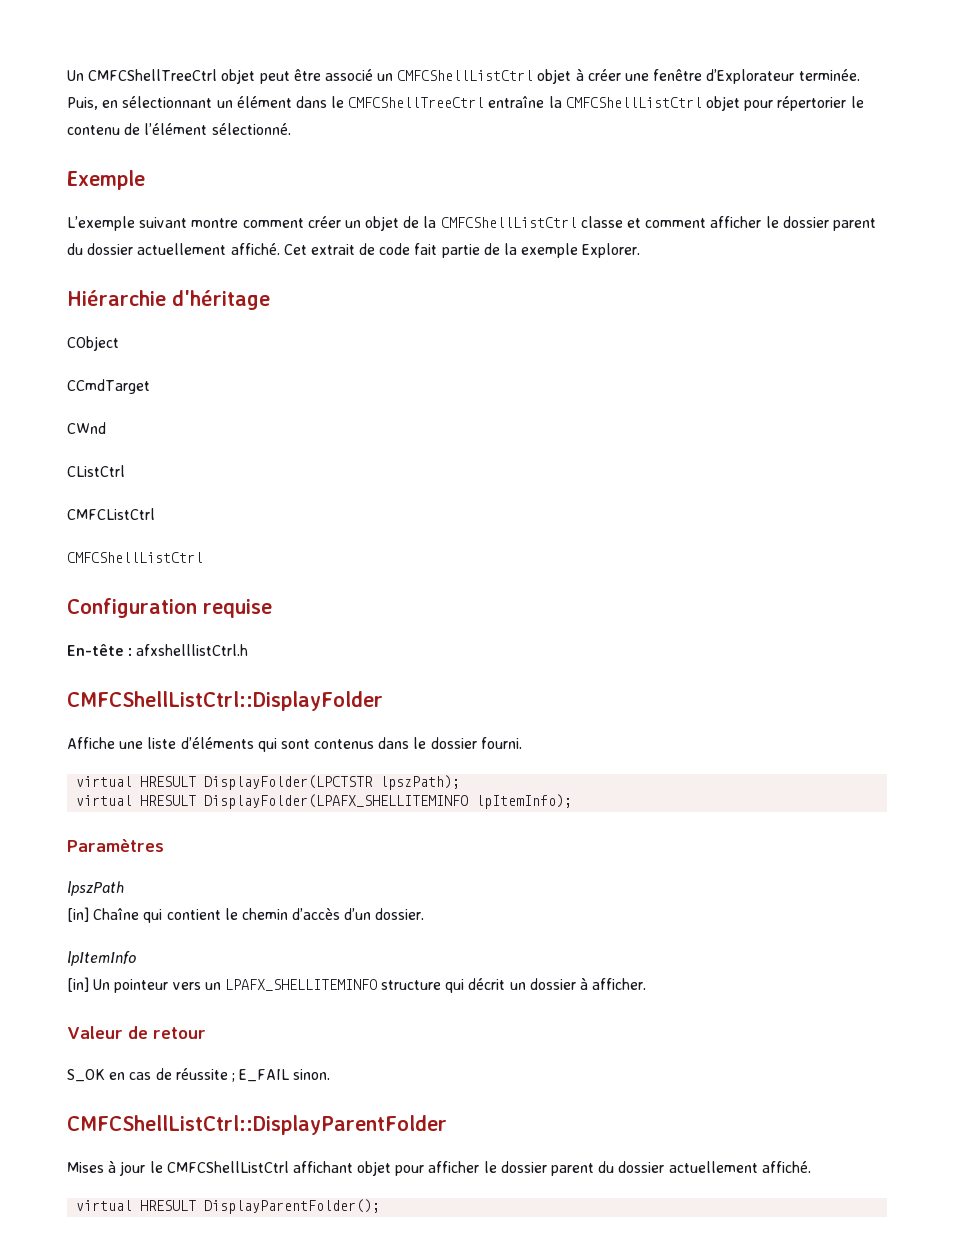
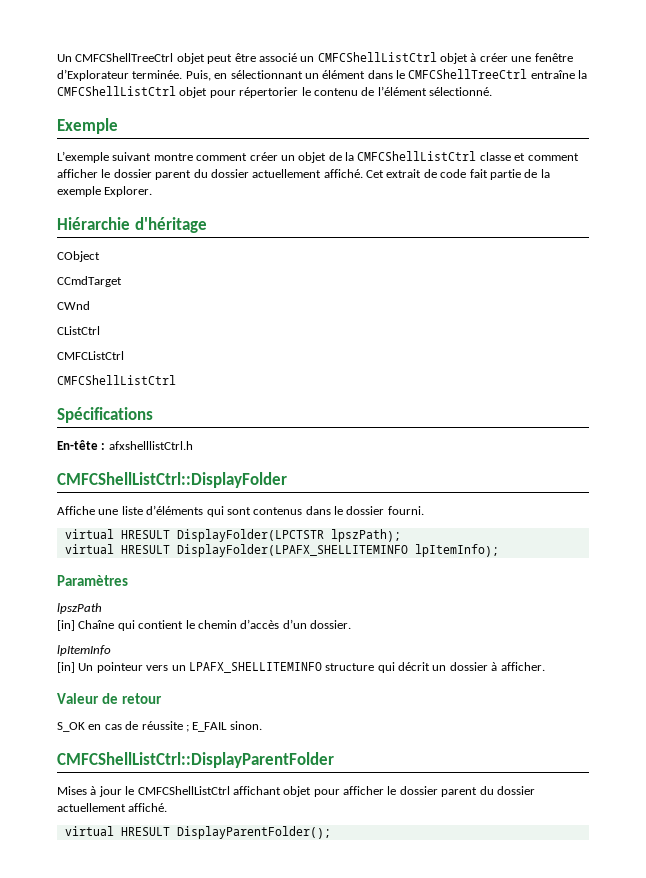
- Configuration requise
+ Spécifications

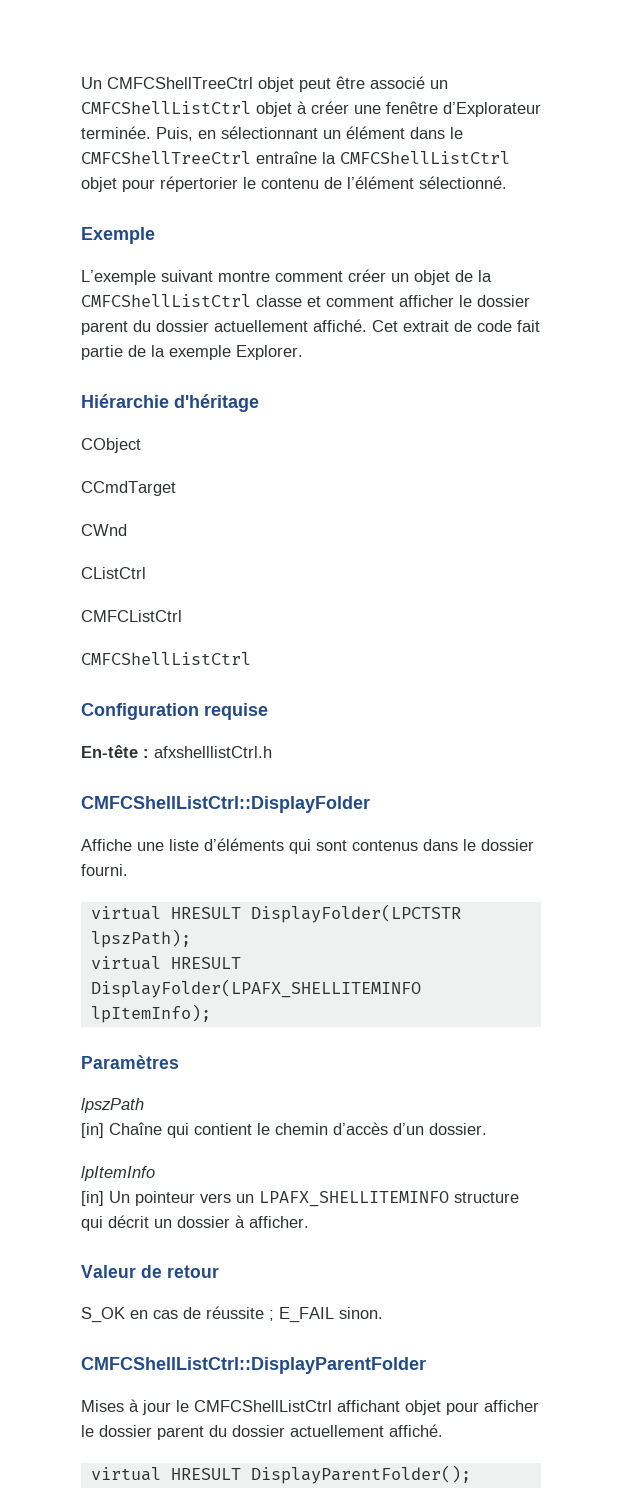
- Spécifications
+ Configuration requise

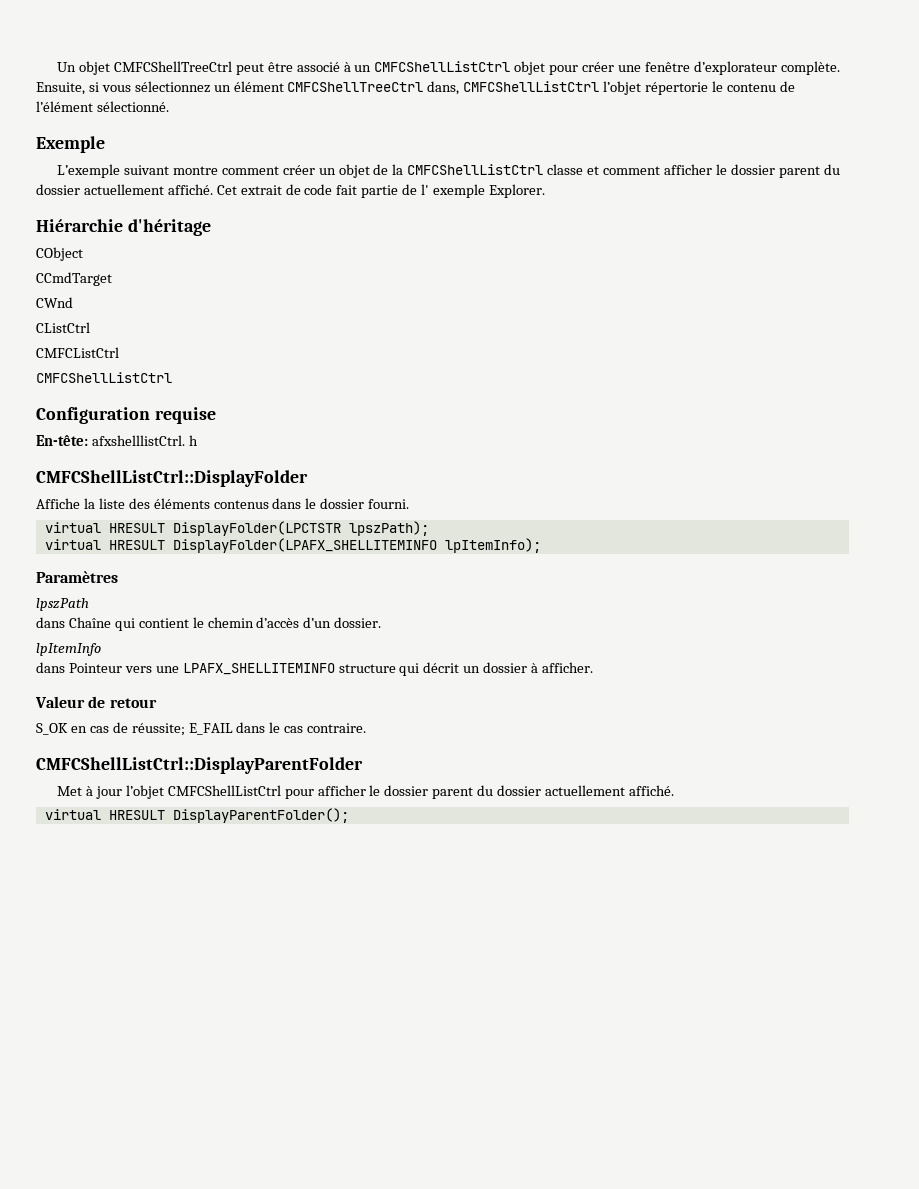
- Un CMFCShellTreeCtrl objet peut être associé un CMFCShellListCtrl objet à créer une fenêtre d’Explorateur terminée. Puis, en sélectionnant un élément dans le CMFCShellTreeCtrl entraîne la CMFCShellListCtrl objet pour répertorier le contenu de l’élément sélectionné.
+ Un objet CMFCShellTreeCtrl peut être associé à un CMFCShellListCtrl objet pour créer une fenêtre d’explorateur complète. Ensuite, si vous sélectionnez un élément CMFCShellTreeCtrl dans, CMFCShellListCtrl l’objet répertorie le contenu de l’élément sélectionné.
- Cet extrait de code fait partie de la exemple Explorer.
+ Cet extrait de code fait partie de l' exemple Explorer.
- En-tête : afxshelllistCtrl.h
+ En-tête: afxshelllistCtrl. h
- Affiche une liste d’éléments qui sont contenus dans le dossier fourni.
+ Affiche la liste des éléments contenus dans le dossier fourni.
- [in] Chaîne qui contient le chemin d’accès d’un dossier.
+ dans Chaîne qui contient le chemin d’accès d’un dossier.
- [in] Un pointeur vers un LPAFX_SHELLITEMINFO structure qui décrit un dossier à afficher.
+ dans Pointeur vers une LPAFX_SHELLITEMINFO structure qui décrit un dossier à afficher.
- S_OK en cas de réussite ; E_FAIL sinon.
+ S_OK en cas de réussite; E_FAIL dans le cas contraire.
- Mises à jour le CMFCShellListCtrl affichant objet pour afficher le dossier parent du dossier actuellement affiché.
+ Met à jour l’objet CMFCShellListCtrl pour afficher le dossier parent du dossier actuellement affiché.

